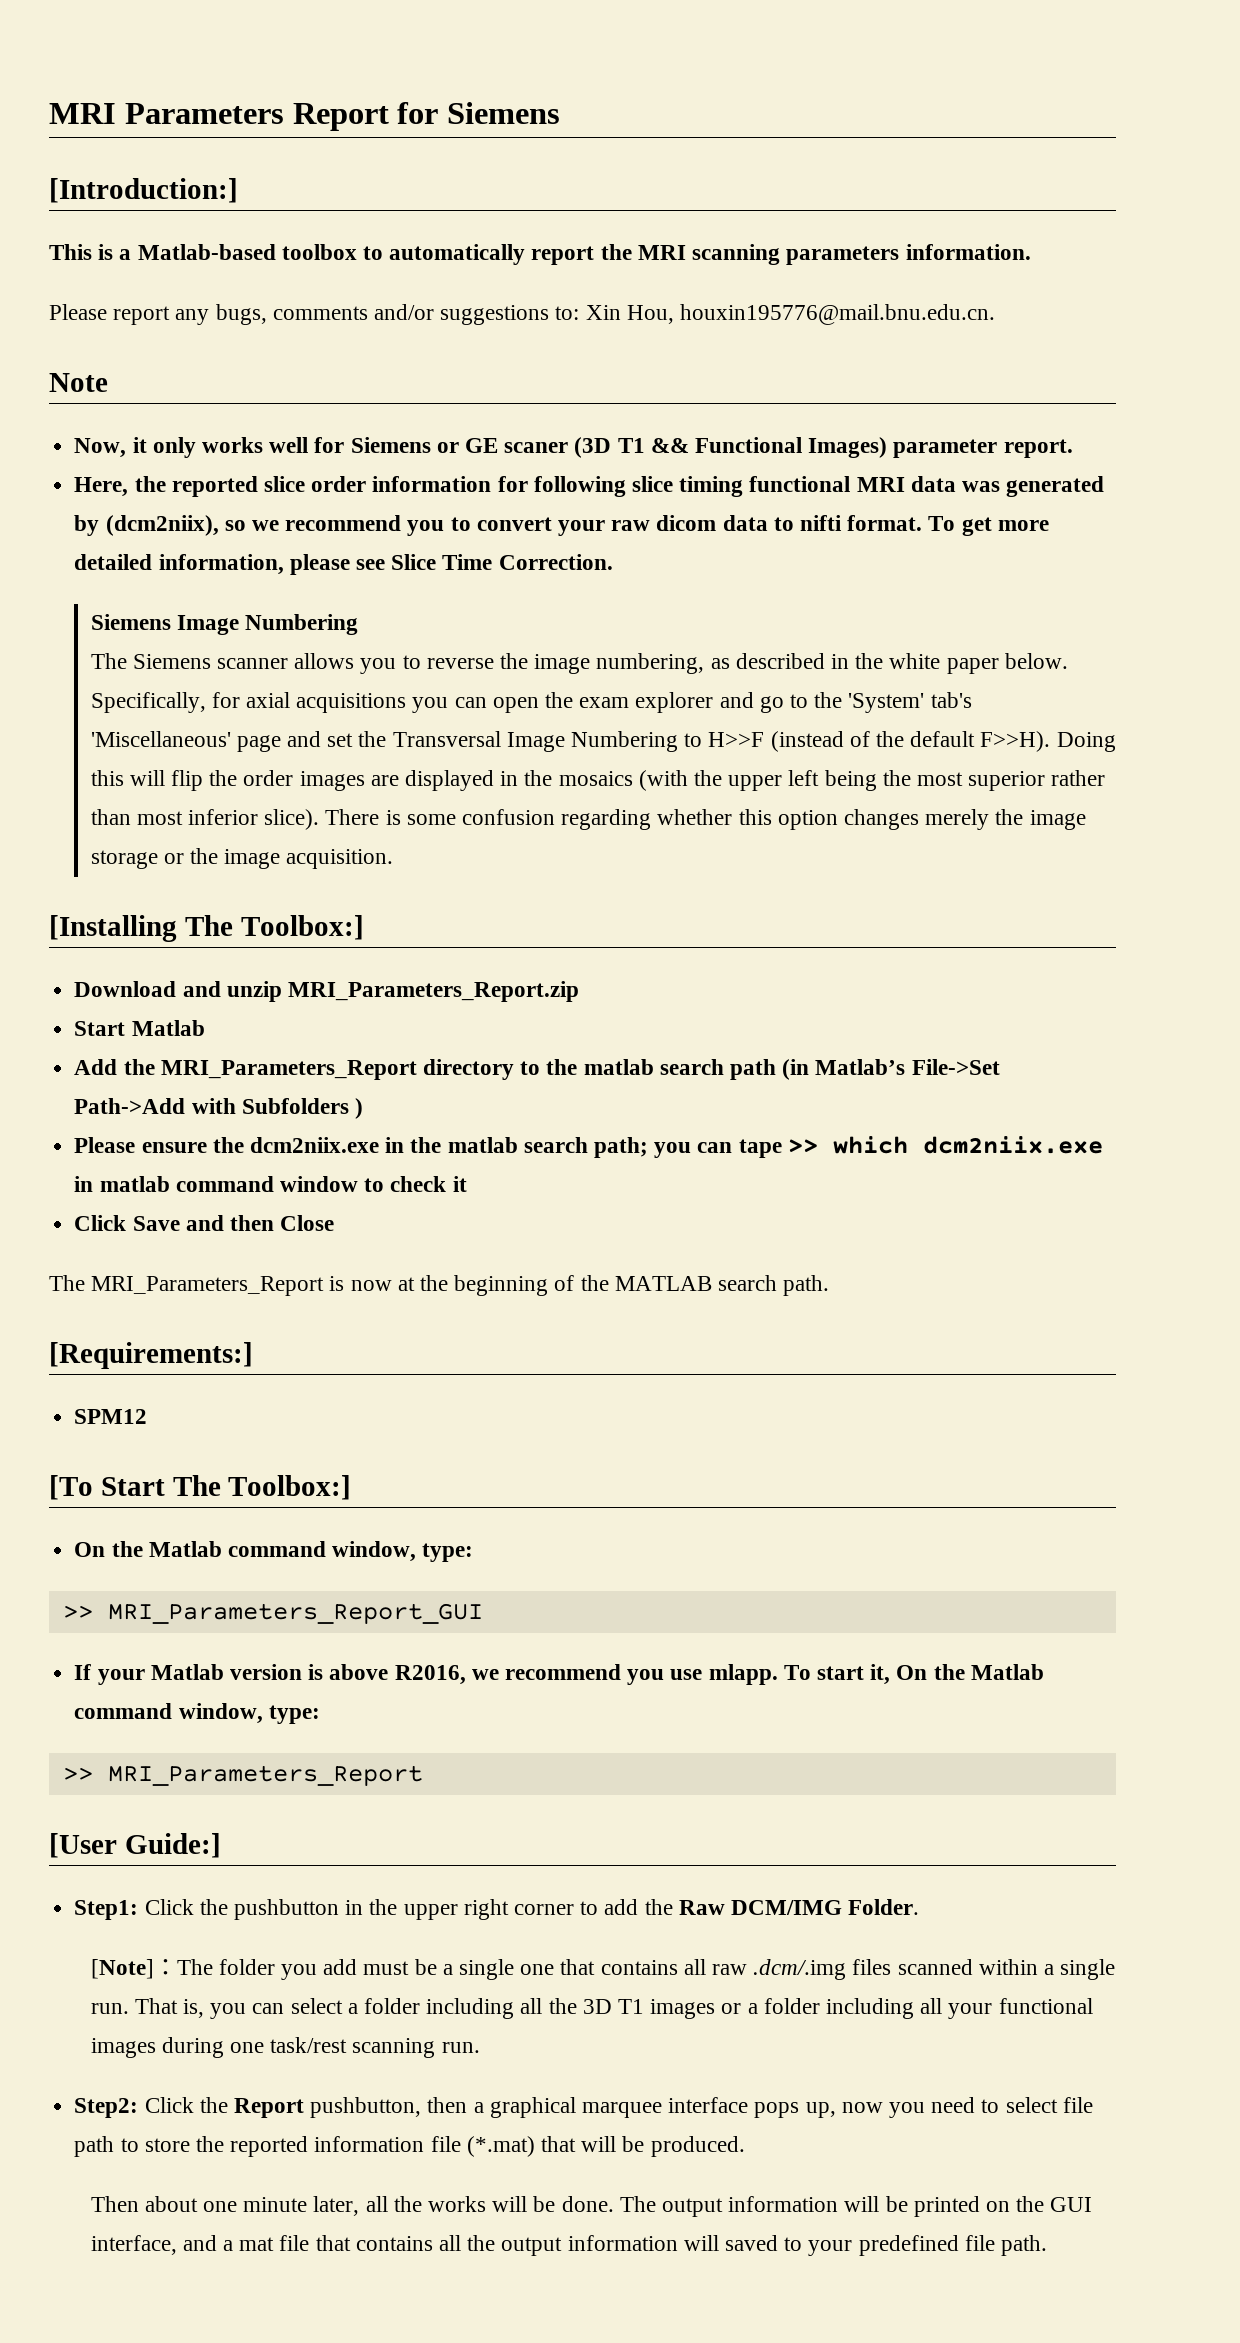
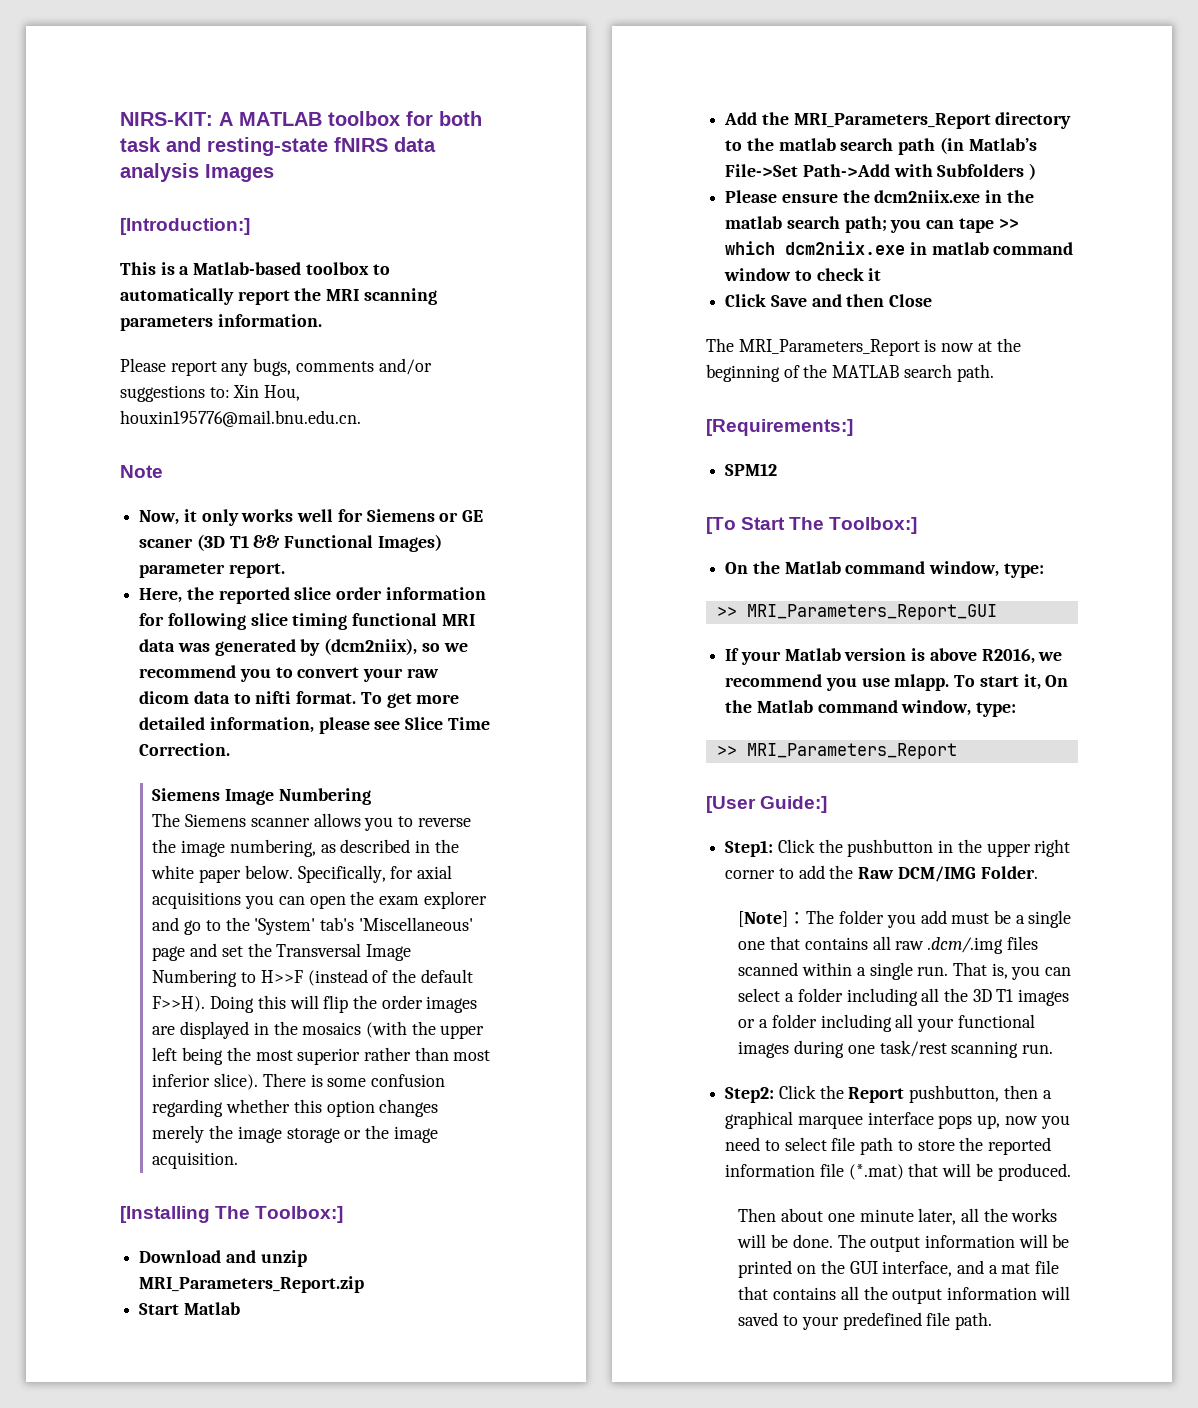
- MRI Parameters Report for Siemens
+ NIRS-KIT: A MATLAB toolbox for both task and resting-state fNIRS data analysis Images

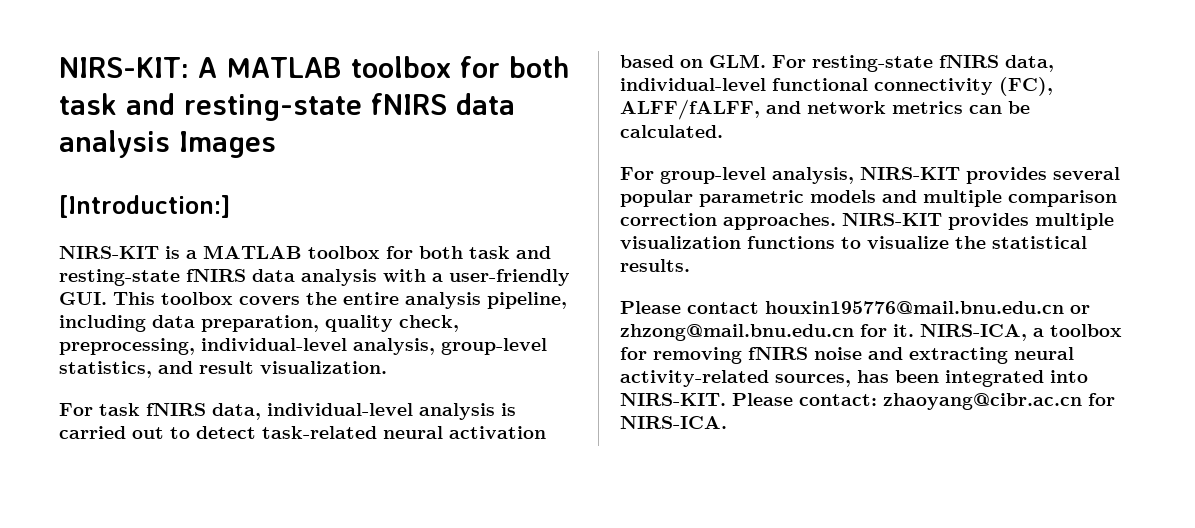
- This is a Matlab-based toolbox to automatically report the MRI scanning parameters information.
- Please report any bugs, comments and/or suggestions to: Xin Hou, houxin195776@mail.bnu.edu.cn.
- Note
- Now, it only works well for Siemens or GE scaner (3D T1 && Functional Images) parameter report.
- Here, the reported slice order information for following slice timing functional MRI data was generated by (dcm2niix), so we recommend you to convert your raw dicom data to nifti format. To get more detailed information, please see Slice Time Correction.
- Siemens Image Numbering
- The Siemens scanner allows you to reverse the image numbering, as described in the white paper below. Specifically, for axial acquisitions you can open the exam explorer and go to the 'System' tab's 'Miscellaneous' page and set the Transversal Image Numbering to H>>F (instead of the default F>>H). Doing this will flip the order images are displayed in the mosaics (with the upper left being the most superior rather than most inferior slice). There is some confusion regarding whether this option changes merely the image storage or the image acquisition.
- [Installing The Toolbox:]
- Download and unzip MRI_Parameters_Report.zip
- Start Matlab
- Add the MRI_Parameters_Report directory to the matlab search path (in Matlab’s File->Set Path->Add with Subfolders )
- Please ensure the dcm2niix.exe in the matlab search path; you can tape >> which dcm2niix.exe in matlab command window to check it
- Click Save and then Close
- The MRI_Parameters_Report is now at the beginning of the MATLAB search path.
- [Requirements:]
- SPM12
- [To Start The Toolbox:]
- On the Matlab command window, type:
- >> MRI_Parameters_Report_GUI
- If your Matlab version is above R2016, we recommend you use mlapp. To start it, On the Matlab command window, type:
- >> MRI_Parameters_Report
- [User Guide:]
- Step1: Click the pushbutton in the upper right corner to add the Raw DCM/IMG Folder.
- [Note]：The folder you add must be a single one that contains all raw .dcm/.img files scanned within a single run. That is, you can select a folder including all the 3D T1 images or a folder including all your functional images during one task/rest scanning run.
- Step2: Click the Report pushbutton, then a graphical marquee interface pops up, now you need to select file path to store the reported information file (*.mat) that will be produced.
- Then about one minute later, all the works will be done. The output information will be printed on the GUI interface, and a mat file that contains all the output information will saved to your predefined file path.
+ NIRS-KIT is a MATLAB toolbox for both task and resting-state fNIRS data analysis with a user-friendly GUI. This toolbox covers the entire analysis pipeline, including data preparation, quality check, preprocessing, individual-level analysis, group-level statistics, and result visualization.
+ For task fNIRS data, individual-level analysis is carried out to detect task-related neural activation based on GLM. For resting-state fNIRS data, individual-level functional connectivity (FC), ALFF/fALFF, and network metrics can be calculated.
+ For group-level analysis, NIRS-KIT provides several popular parametric models and multiple comparison correction approaches. NIRS-KIT provides multiple visualization functions to visualize the statistical results.
+ Please contact houxin195776@mail.bnu.edu.cn or zhzong@mail.bnu.edu.cn for it. NIRS-ICA, a toolbox for removing fNIRS noise and extracting neural activity-related sources, has been integrated into NIRS-KIT. Please contact: zhaoyang@cibr.ac.cn for NIRS-ICA.

